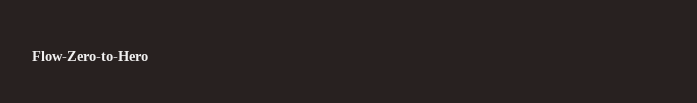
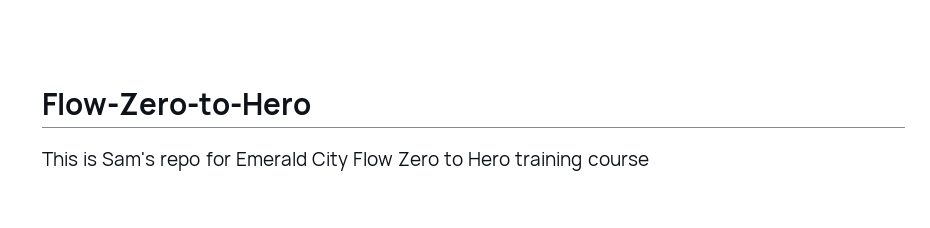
+ This is Sam's repo for Emerald City Flow Zero to Hero training course

